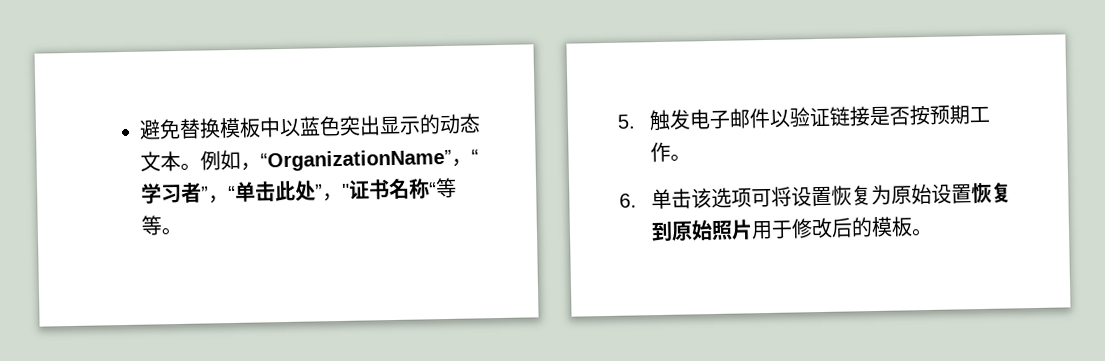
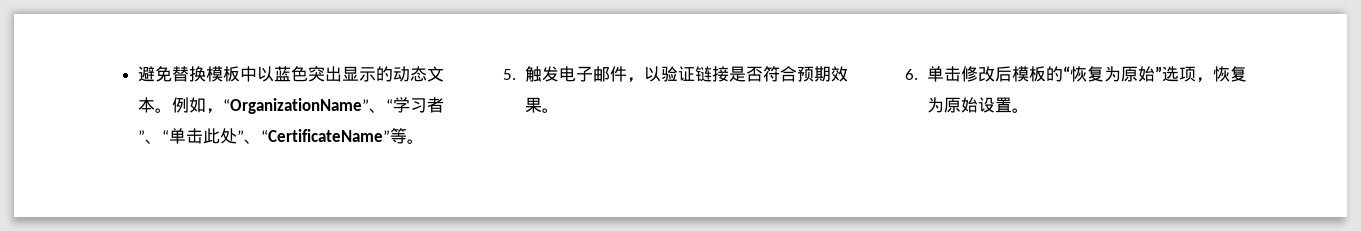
- 例如，“OrganizationName”，“学习者”，“单击此处”，"证书名称“等等。
+ 例如，“OrganizationName”、“学习者”、“单击此处”、“CertificateName”等。
- 5.触发电子邮件以验证链接是否按预期工作。
+ 5.触发电子邮件，以验证链接是否符合预期效果。
- 6.单击该选项可将设置恢复为原始设置恢复到原始照片用于修改后的模板。
+ 6.单击修改后模板的“恢复为原始”选项，恢复为原始设置。

